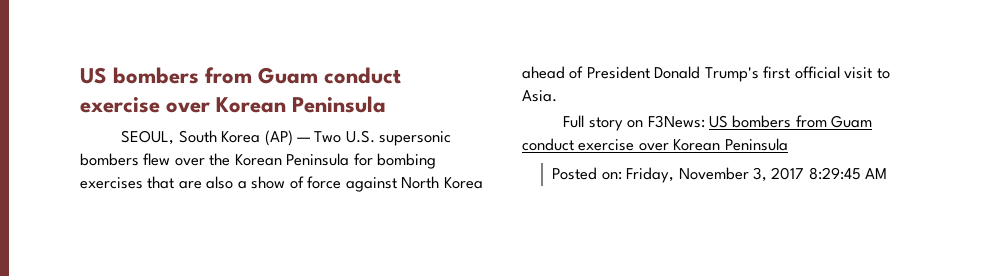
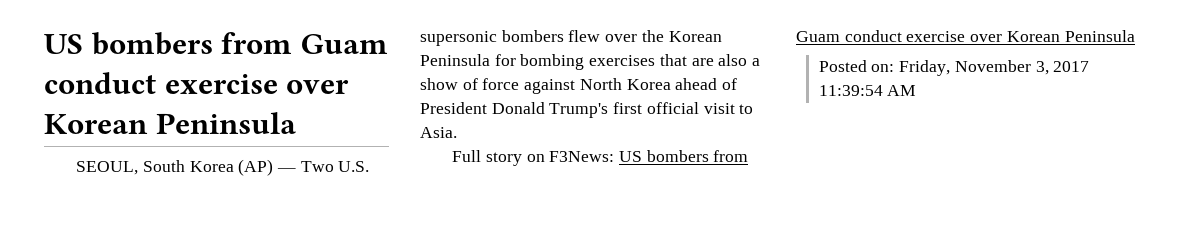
- Posted on: Friday, November 3, 2017 8:29:45 AM
+ Posted on: Friday, November 3, 2017 11:39:54 AM

